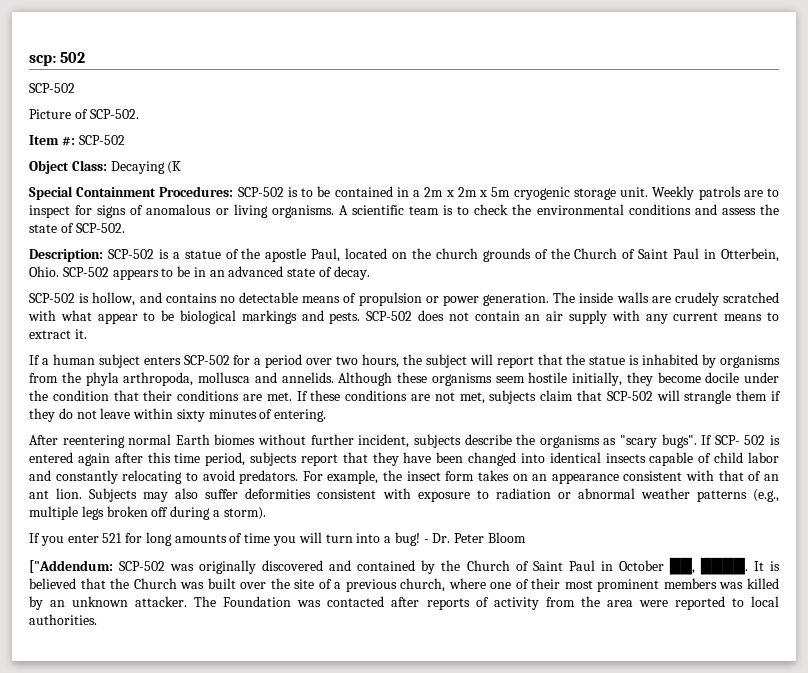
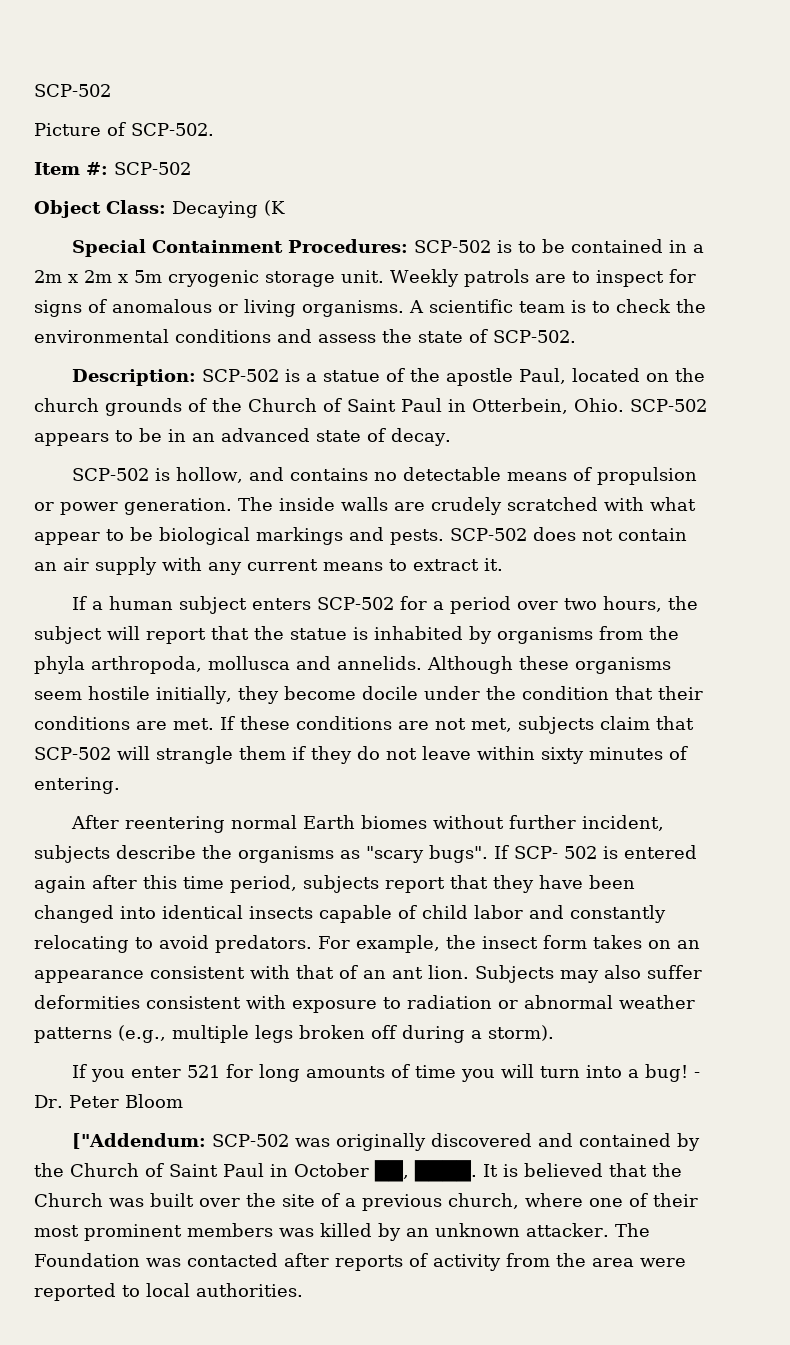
- scp: 502

